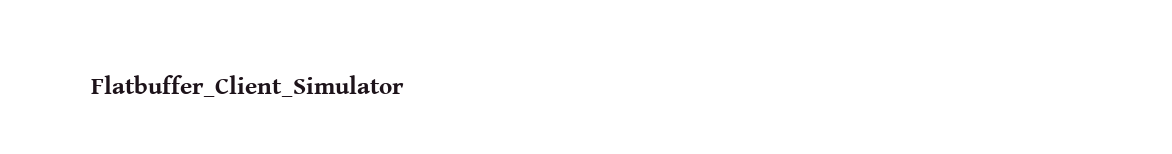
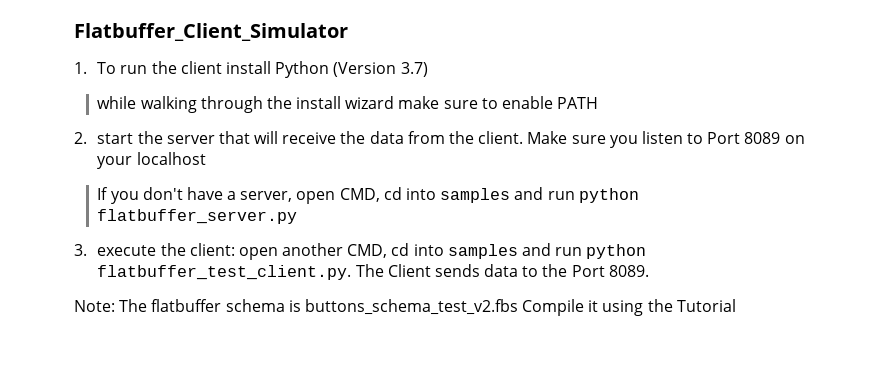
+ 1. To run the client install Python (Version 3.7)
+ while walking through the install wizard make sure to enable PATH
+ 2. start the server that will receive the data from the client. Make sure you listen to Port 8089 on your localhost
+ If you don't have a server, open CMD, cd into samples and run python flatbuffer_server.py
+ 3. execute the client: open another CMD, cd into samples and run python flatbuffer_test_client.py. The Client sends data to the Port 8089.
+ Note: The flatbuffer schema is buttons_schema_test_v2.fbs Compile it using the Tutorial

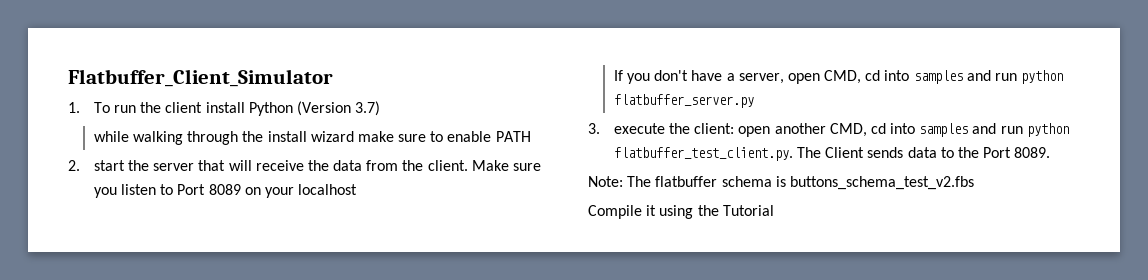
- Note: The flatbuffer schema is buttons_schema_test_v2.fbs Compile it using the Tutorial
+ Note: The flatbuffer schema is buttons_schema_test_v2.fbs
+ Compile it using the Tutorial

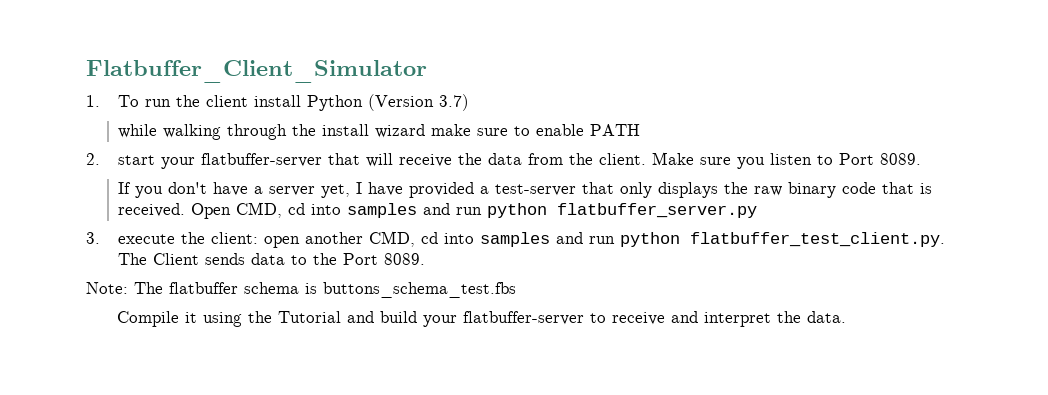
- 2. start the server that will receive the data from the client.
+ 2. start your flatbuffer-server that will receive the data from the client.
- Make sure you listen to Port 8089 on your localhost
+ Make sure you listen to Port 8089.
- If you don't have a server, open CMD, cd into samples and run python flatbuffer_server.py
+ If you don't have a server yet, I have provided a test-server that only displays the raw binary code that is received. Open CMD, cd into samples and run python flatbuffer_server.py
- Note: The flatbuffer schema is buttons_schema_test_v2.fbs
+ Note: The flatbuffer schema is buttons_schema_test.fbs
- Compile it using the Tutorial
+ Compile it using the Tutorial and build your flatbuffer-server to receive and interpret the data.

